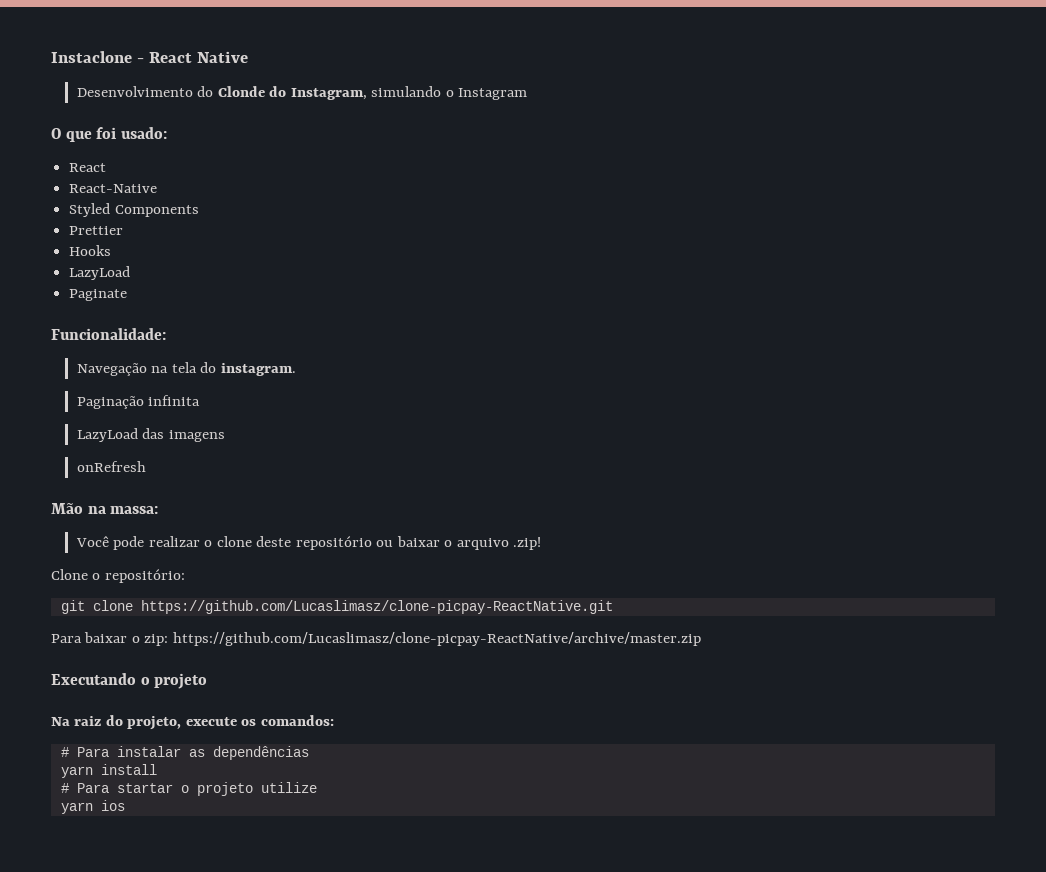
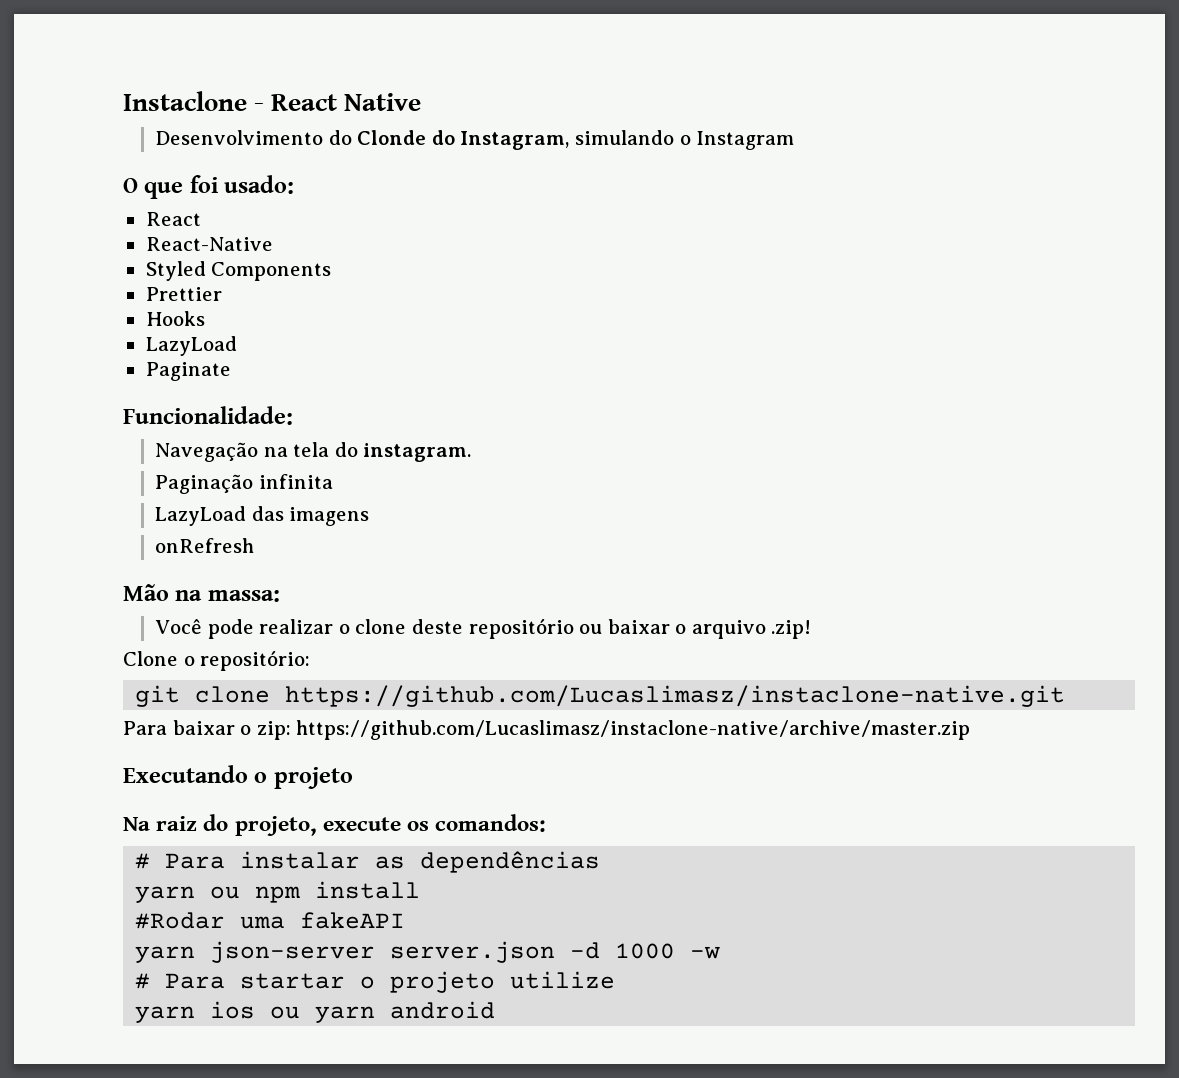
- git clone https://github.com/Lucaslimasz/clone-picpay-ReactNative.git
+ git clone https://github.com/Lucaslimasz/instaclone-native.git
- Para baixar o zip: https://github.com/Lucaslimasz/clone-picpay-ReactNative/archive/master.zip
+ Para baixar o zip: https://github.com/Lucaslimasz/instaclone-native/archive/master.zip
- yarn install
+ yarn ou npm install
+ #Rodar uma fakeAPI
+ yarn json-server server.json -d 1000 -w
- yarn ios
+ yarn ios ou yarn android

